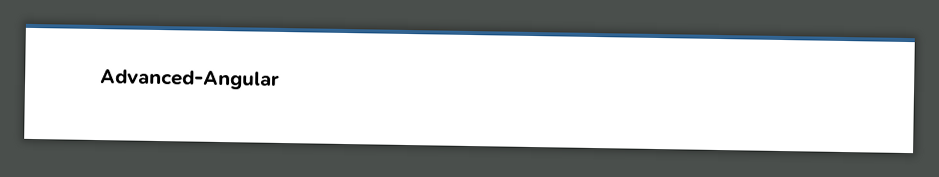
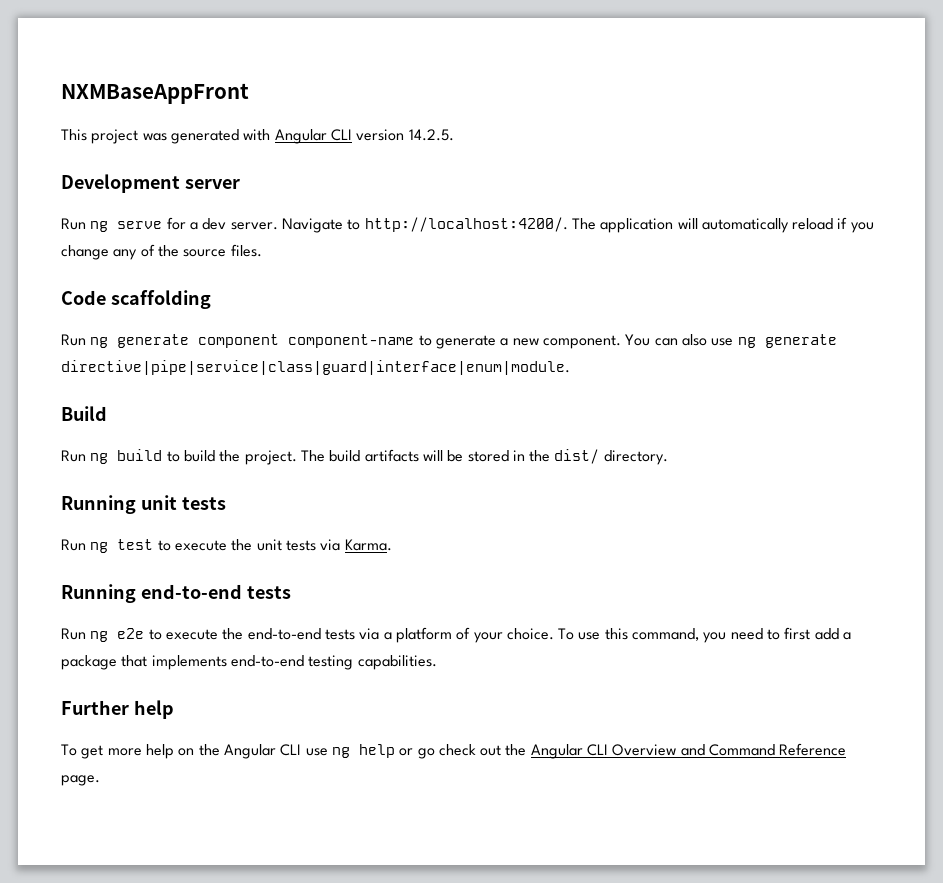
- Advanced-Angular
+ NXMBaseAppFront
+ This project was generated with Angular CLI version 14.2.5.
+ Development server
+ Run ng serve for a dev server. Navigate to http://localhost:4200/. The application will automatically reload if you change any of the source files.
+ Code scaffolding
+ Run ng generate component component-name to generate a new component. You can also use ng generate directive|pipe|service|class|guard|interface|enum|module.
+ Build
+ Run ng build to build the project. The build artifacts will be stored in the dist/ directory.
+ Running unit tests
+ Run ng test to execute the unit tests via Karma.
+ Running end-to-end tests
+ Run ng e2e to execute the end-to-end tests via a platform of your choice. To use this command, you need to first add a package that implements end-to-end testing capabilities.
+ Further help
+ To get more help on the Angular CLI use ng help or go check out the Angular CLI Overview and Command Reference page.

